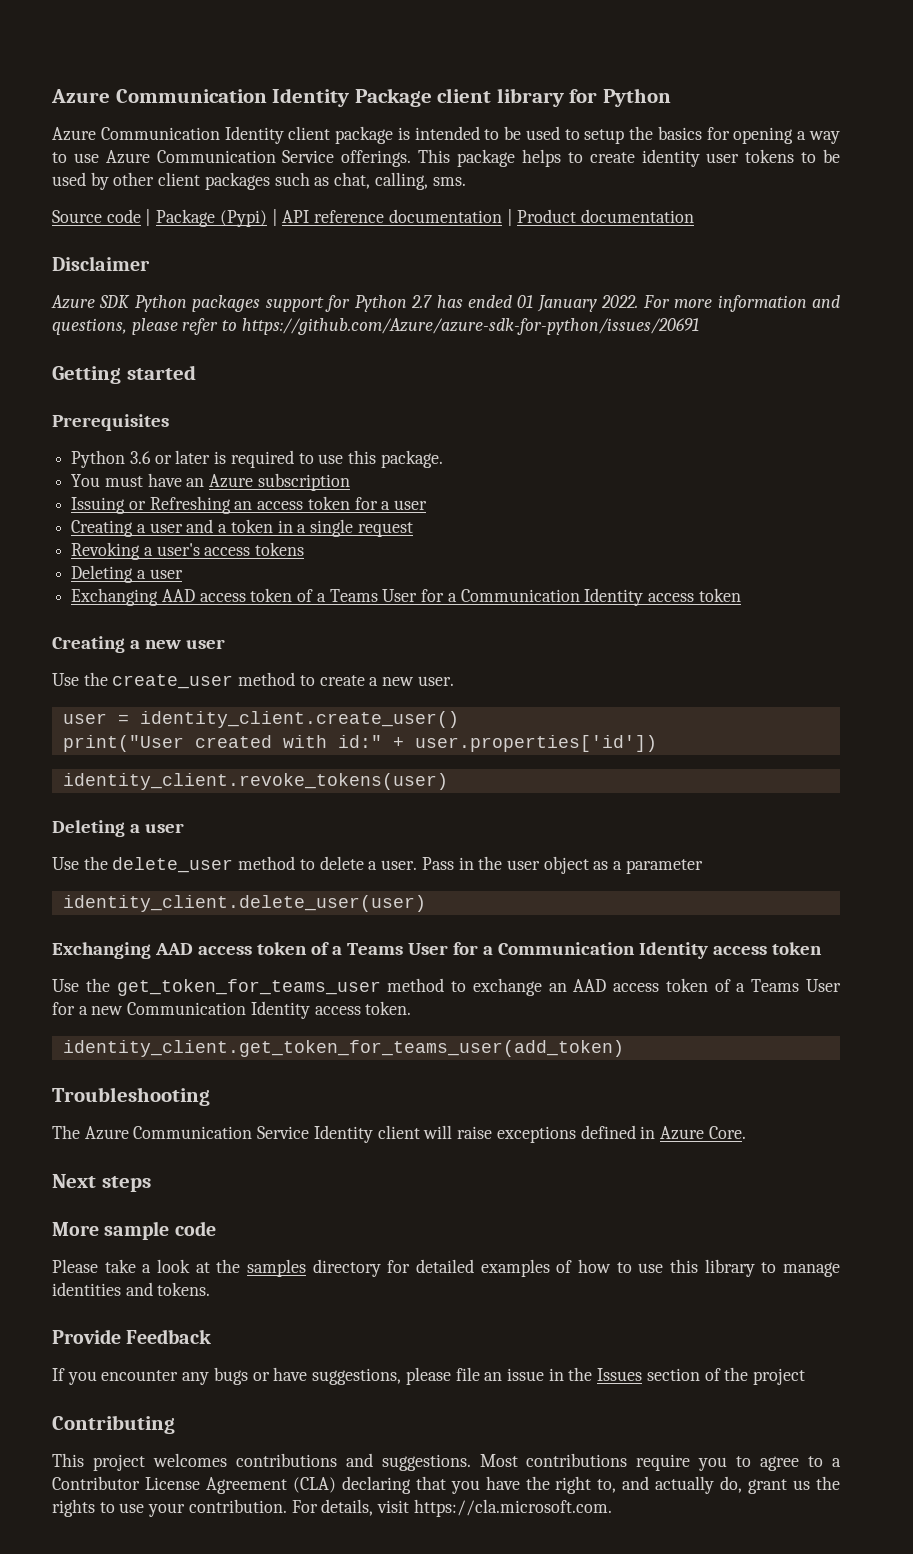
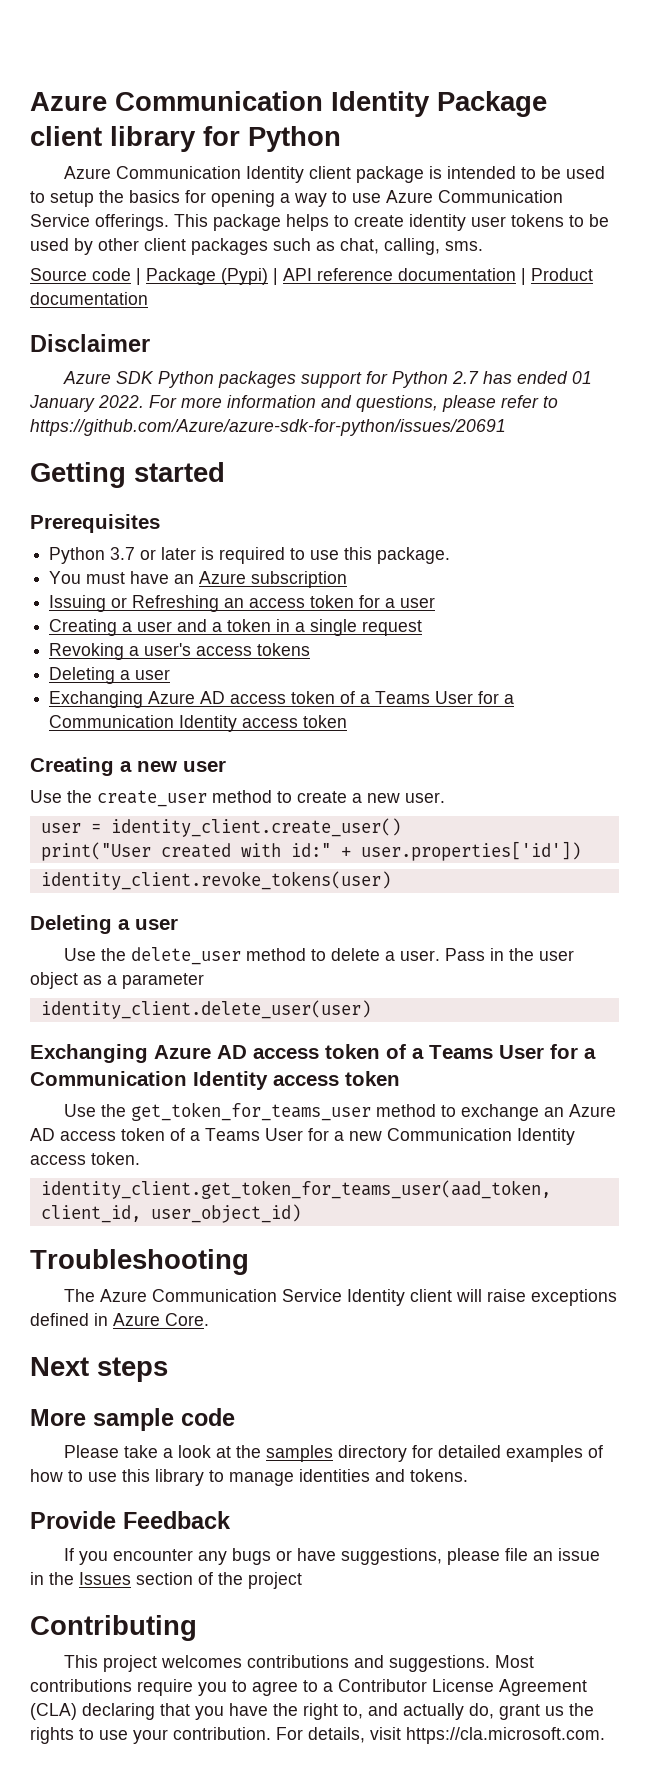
- Python 3.6 or later is required to use this package.
+ Python 3.7 or later is required to use this package.
  Revoking a user's access tokens
  Deleting a user
- Exchanging AAD access token of a Teams User for a Communication Identity access token
+ Exchanging Azure AD access token of a Teams User for a Communication Identity access token
  identity_client.delete_user(user)
- Exchanging AAD access token of a Teams User for a Communication Identity access token
+ Exchanging Azure AD access token of a Teams User for a Communication Identity access token
- Use the get_token_for_teams_user method to exchange an AAD access token of a Teams User for a new Communication Identity access token.
+ Use the get_token_for_teams_user method to exchange an Azure AD access token of a Teams User for a new Communication Identity access token.
- identity_client.get_token_for_teams_user(add_token)
+ identity_client.get_token_for_teams_user(aad_token, client_id, user_object_id)

